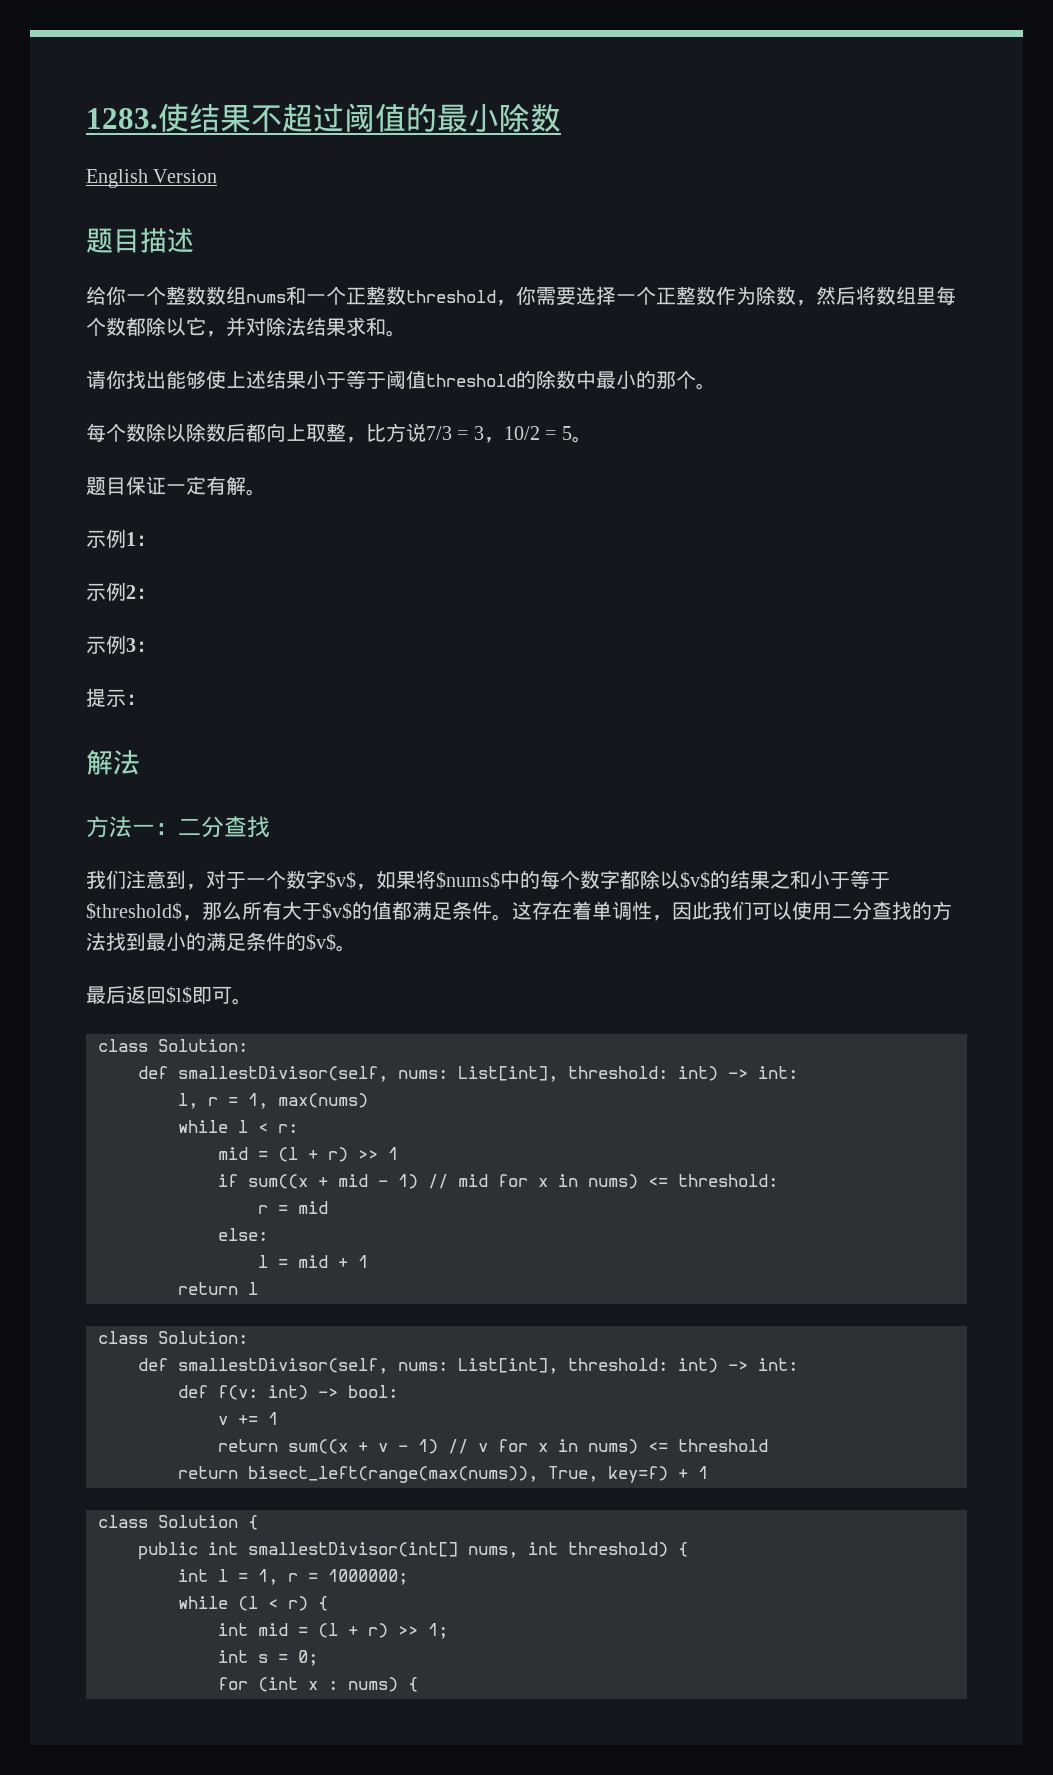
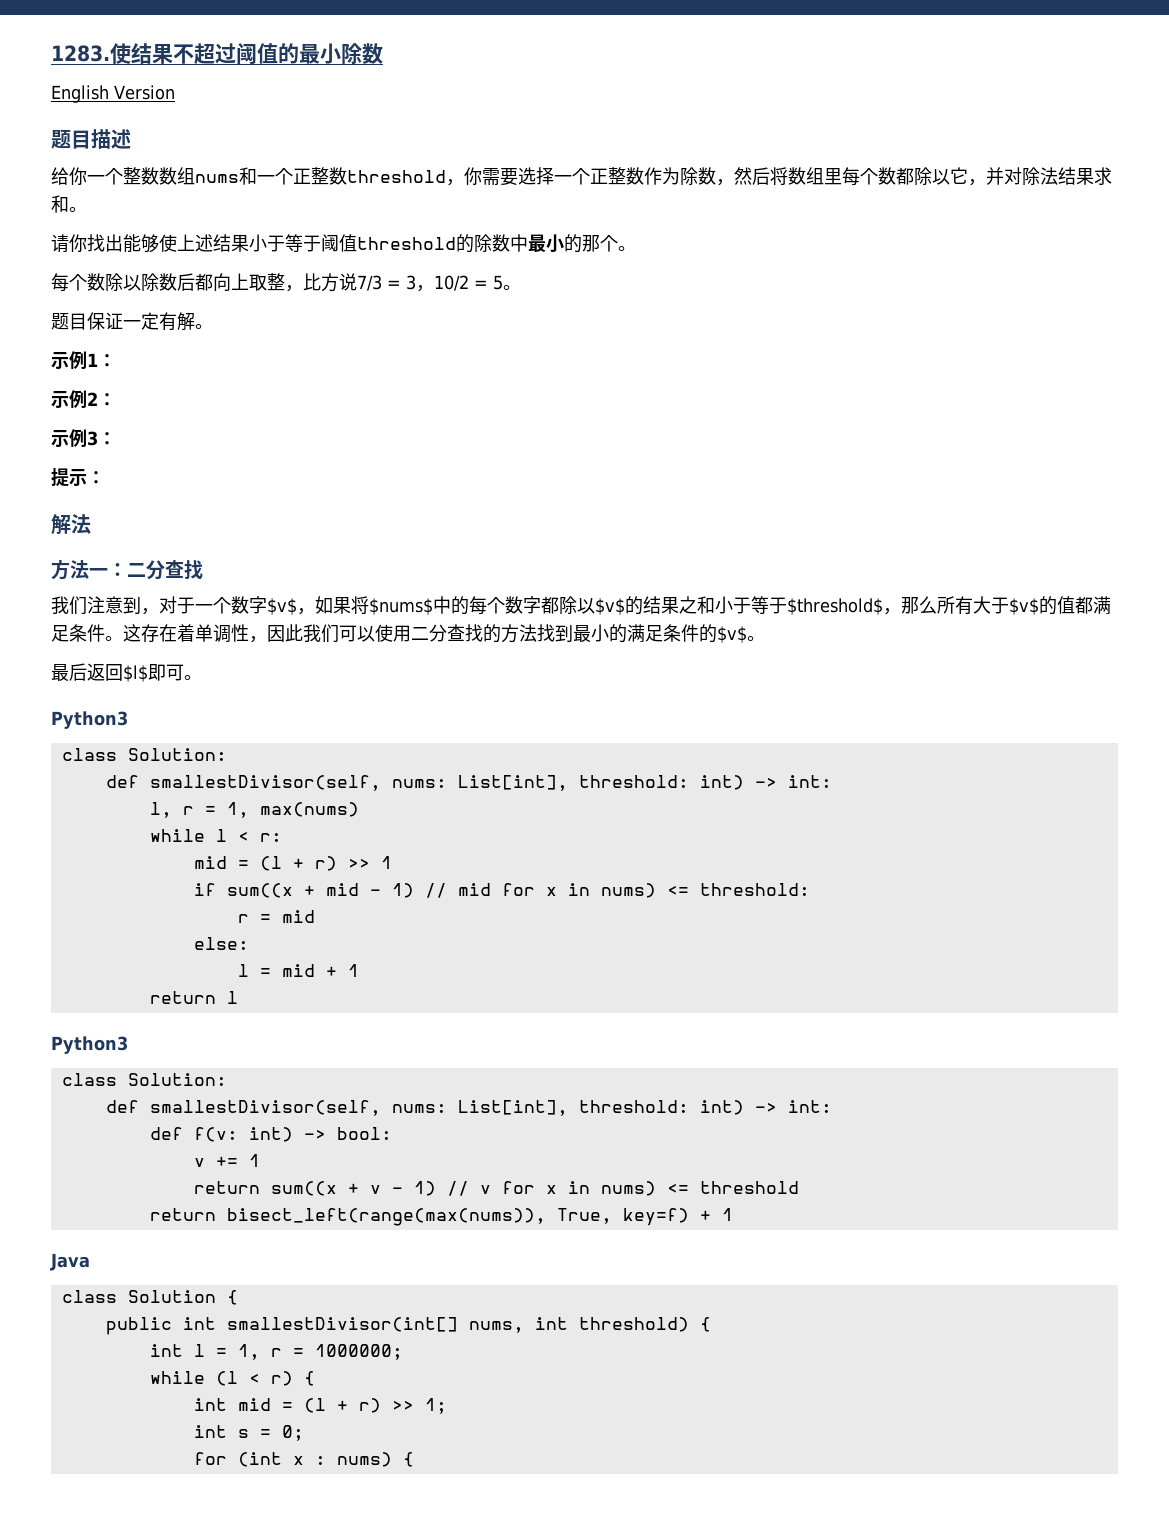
  最后返回$l$即可。
+ Python3
  return l
+ Python3
+ Java

